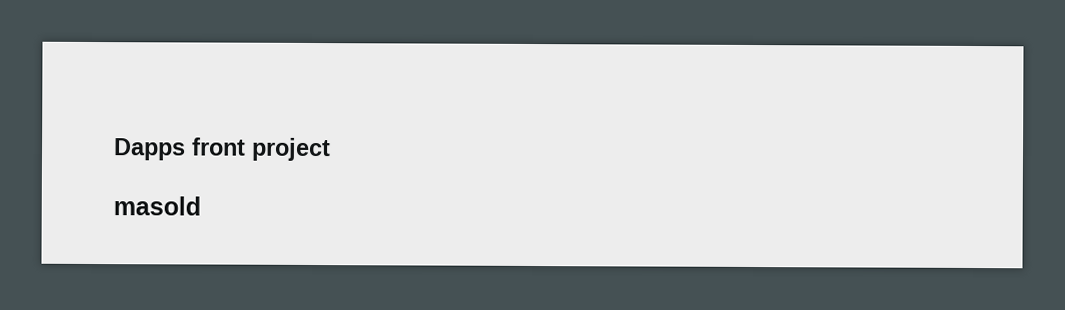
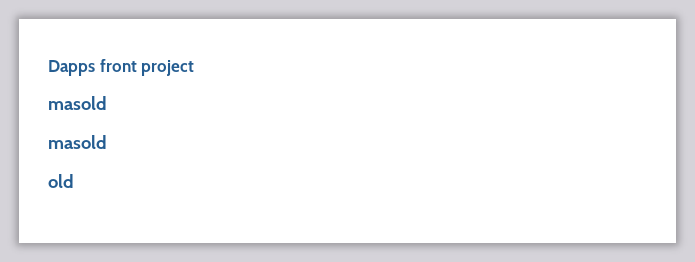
  Dapps front project
  masold
+ masold
+ old

